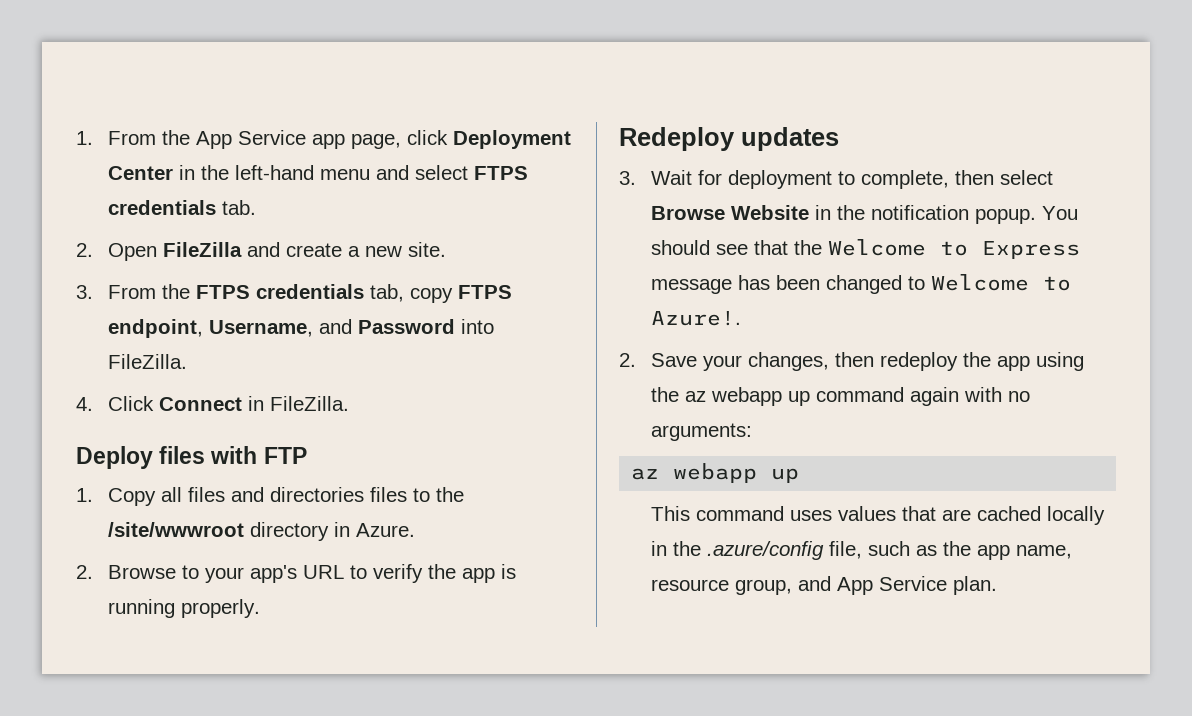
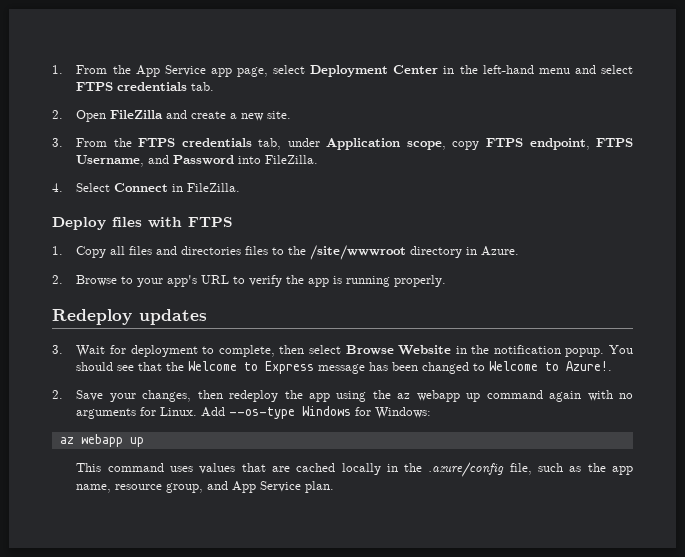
- 1. From the App Service app page, click Deployment Center in the left-hand menu and select FTPS credentials tab.
+ 1. From the App Service app page, select Deployment Center in the left-hand menu and select FTPS credentials tab.
- 3. From the FTPS credentials tab, copy FTPS endpoint, Username, and Password into FileZilla.
+ 3. From the FTPS credentials tab, under Application scope, copy FTPS endpoint, FTPS Username, and Password into FileZilla.
- 4. Click Connect in FileZilla.
+ 4. Select Connect in FileZilla.
- Deploy files with FTP
+ Deploy files with FTPS
- 2. Save your changes, then redeploy the app using the az webapp up command again with no arguments:
+ 2. Save your changes, then redeploy the app using the az webapp up command again with no arguments for Linux. Add --os-type Windows for Windows:

